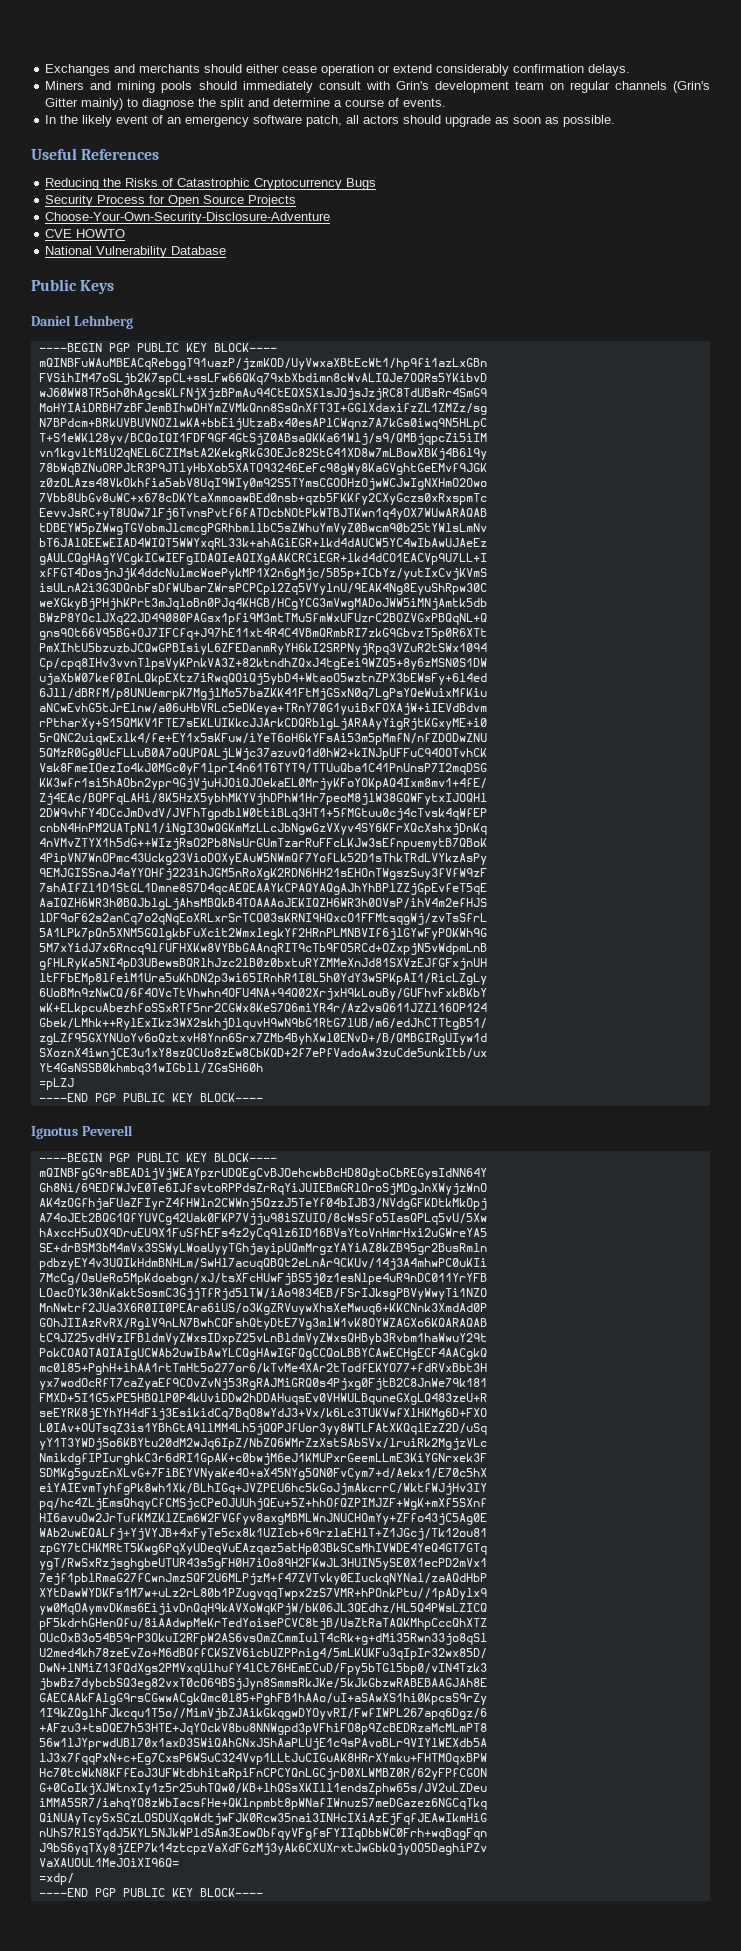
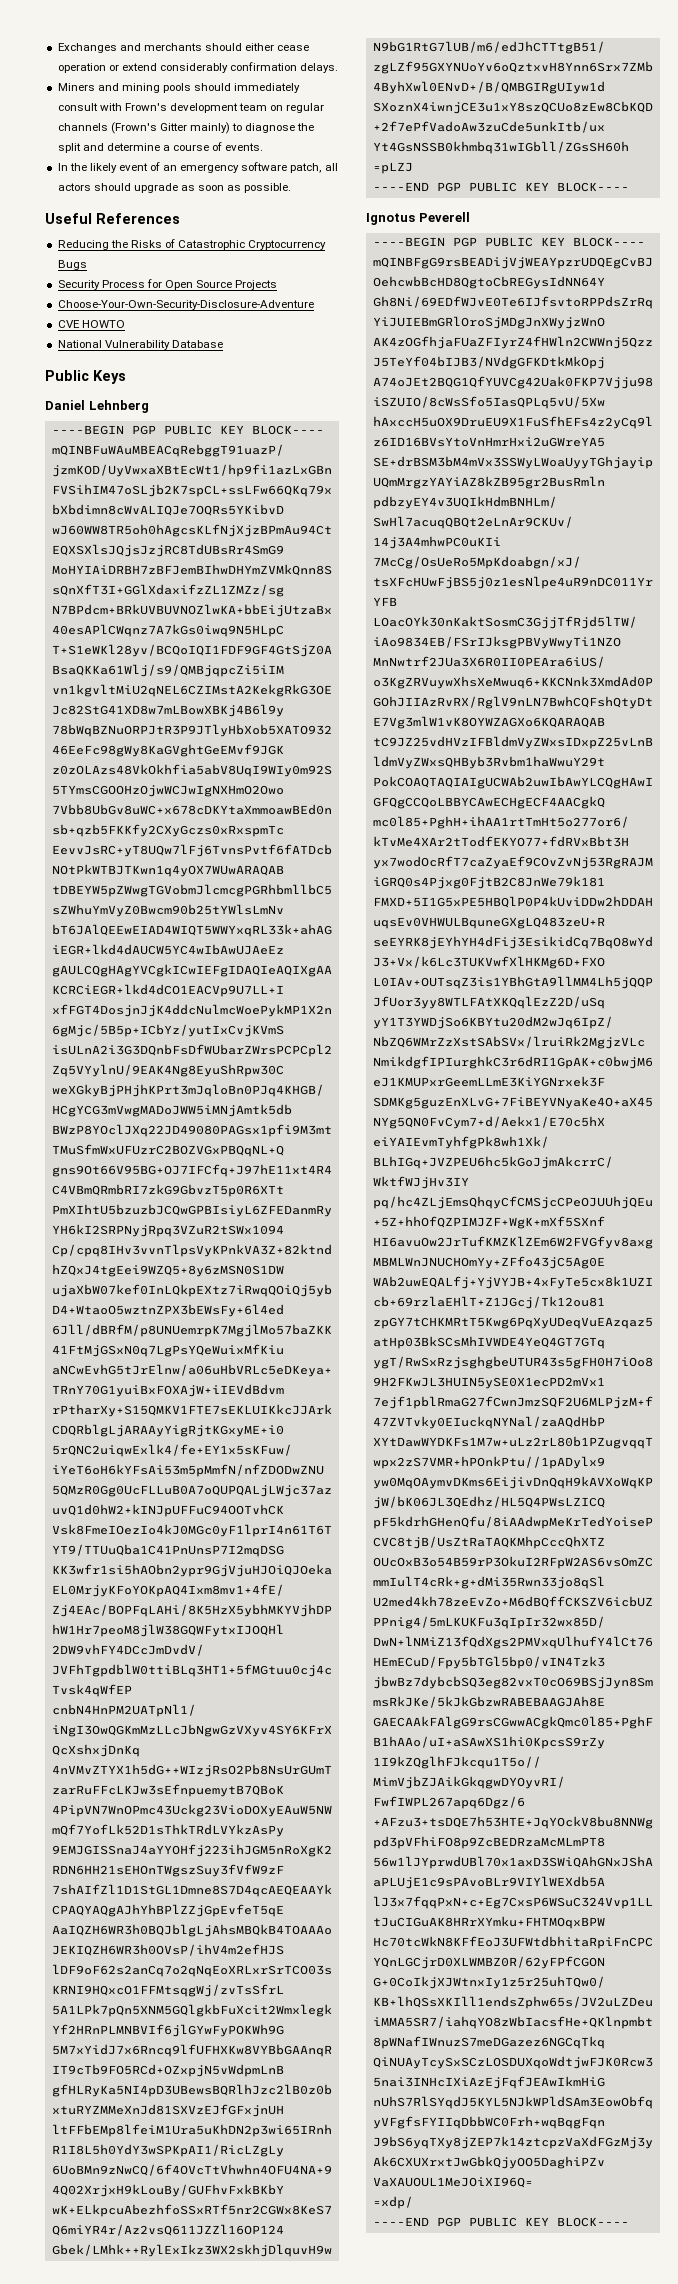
- Miners and mining pools should immediately consult with Grin's development team on regular channels (Grin's Gitter mainly) to diagnose the split and determine a course of events.
+ Miners and mining pools should immediately consult with Frown's development team on regular channels (Frown's Gitter mainly) to diagnose the split and determine a course of events.

